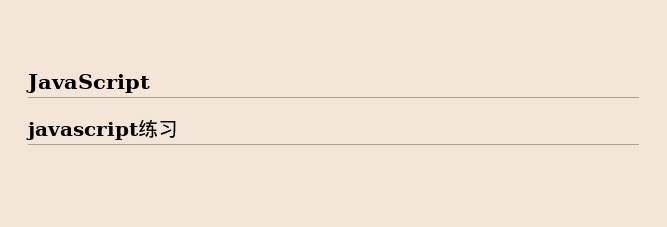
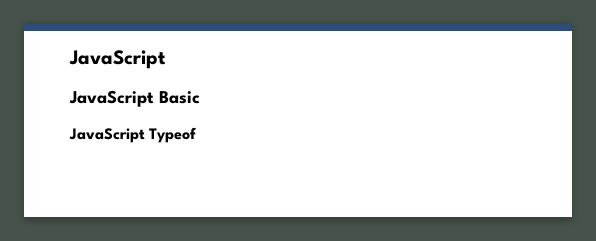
- javascript练习
+ JavaScript Basic
+ JavaScript Typeof

